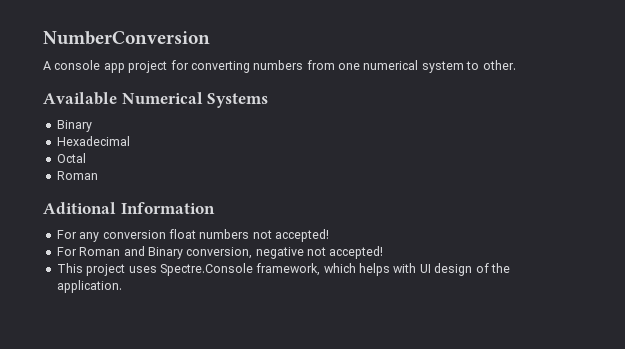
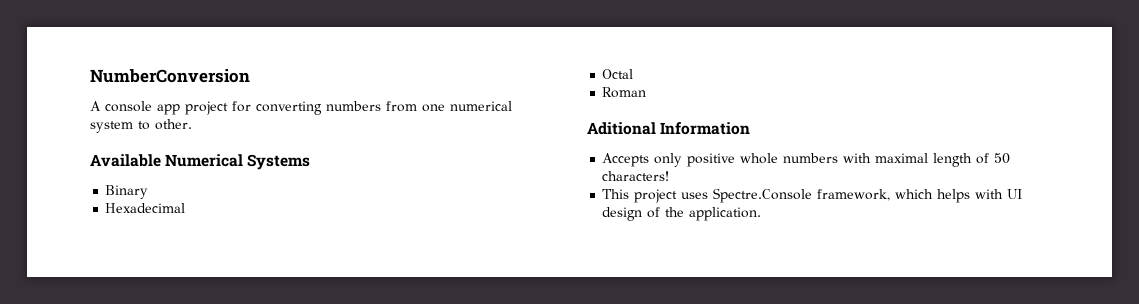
- For any conversion float numbers not accepted!
- For Roman and Binary conversion, negative not accepted!
+ Accepts only positive whole numbers with maximal length of 50 characters!

